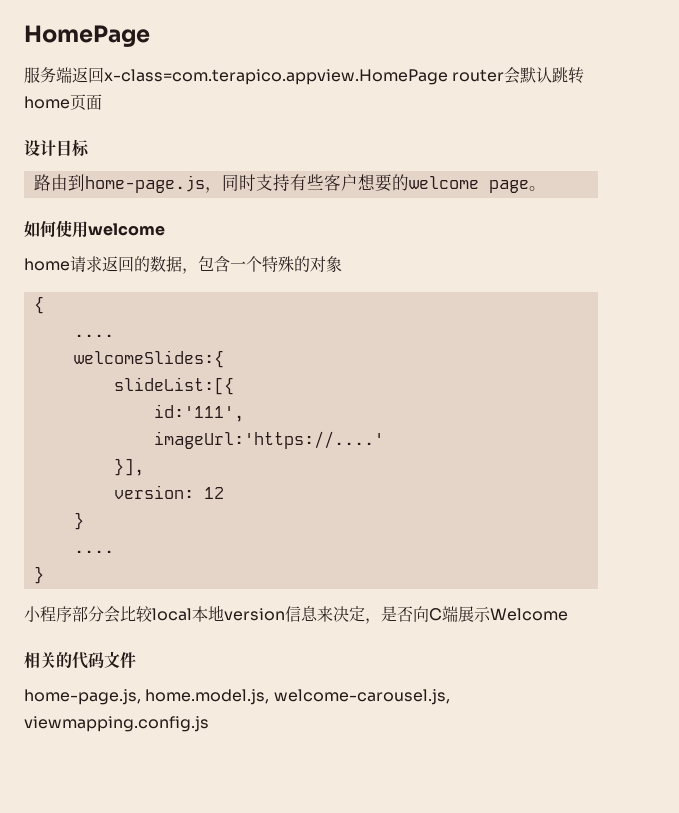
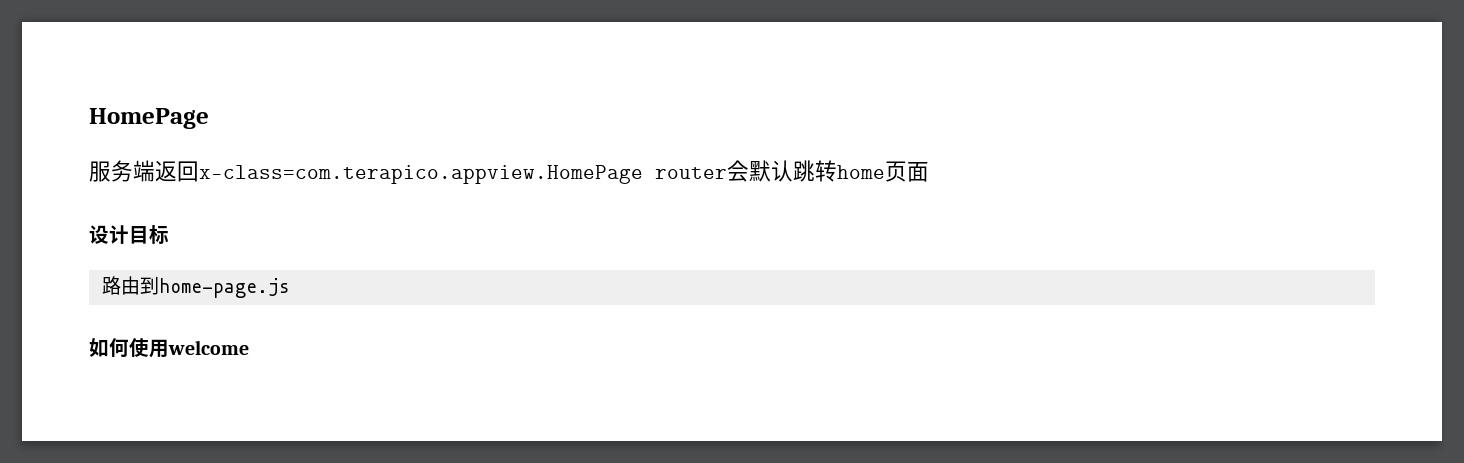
- 路由到home-page.js，同时支持有些客户想要的welcome page。
+ 路由到home-page.js
  如何使用welcome
- home请求返回的数据，包含一个特殊的对象
- {
- ....
- welcomeSlides:{
- slideList:[{
- id:'111',
- imageUrl:'https://....'
- }],
- version: 12
- }
- ....
- }
- 小程序部分会比较local本地version信息来决定，是否向C端展示Welcome
- 相关的代码文件
- home-page.js, home.model.js, welcome-carousel.js, viewmapping.config.js

